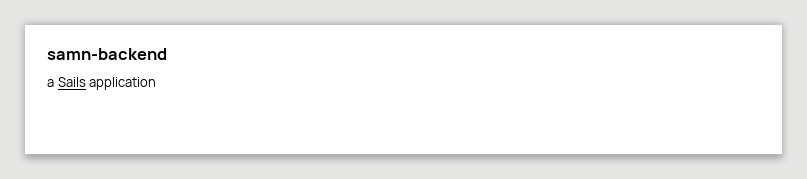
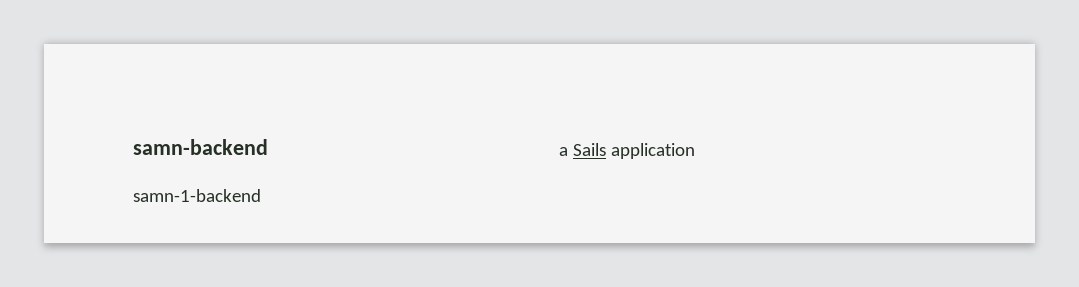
+ samn-1-backend

